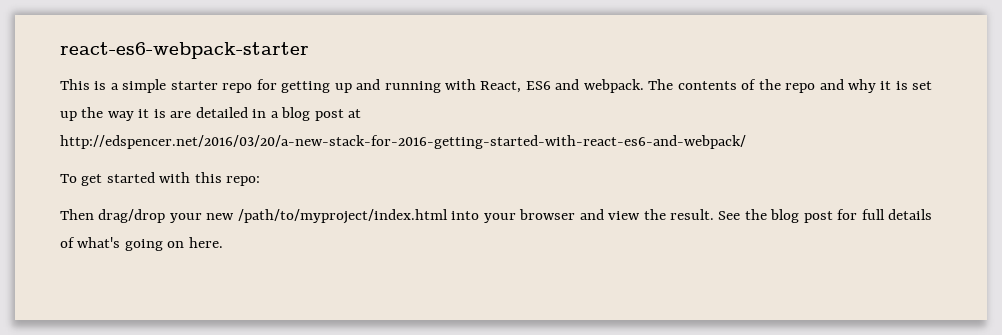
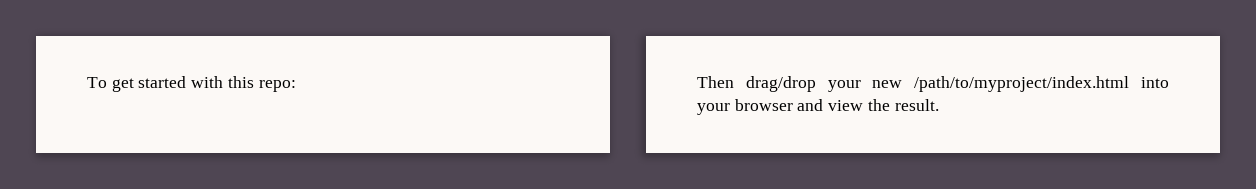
- react-es6-webpack-starter
- This is a simple starter repo for getting up and running with React, ES6 and webpack. The contents of the repo and why it is set up the way it is are detailed in a blog post at http://edspencer.net/2016/03/20/a-new-stack-for-2016-getting-started-with-react-es6-and-webpack/
- See the blog post for full details of what's going on here.

